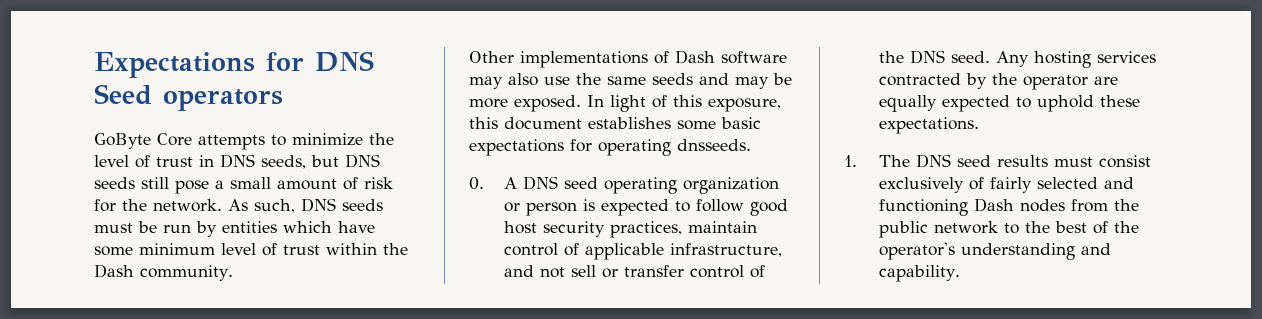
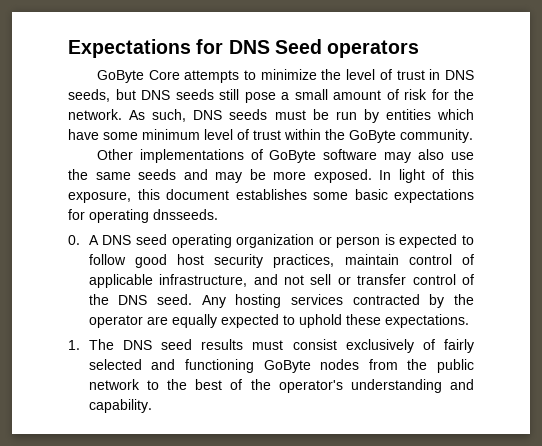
- As such, DNS seeds must be run by entities which have some minimum level of trust within the Dash community.
+ As such, DNS seeds must be run by entities which have some minimum level of trust within the GoByte community.
- Other implementations of Dash software may also use the same seeds and may be more exposed.
+ Other implementations of GoByte software may also use the same seeds and may be more exposed.
- 1. The DNS seed results must consist exclusively of fairly selected and functioning Dash nodes from the public network to the best of the operator's understanding and capability.
+ 1. The DNS seed results must consist exclusively of fairly selected and functioning GoByte nodes from the public network to the best of the operator's understanding and capability.

